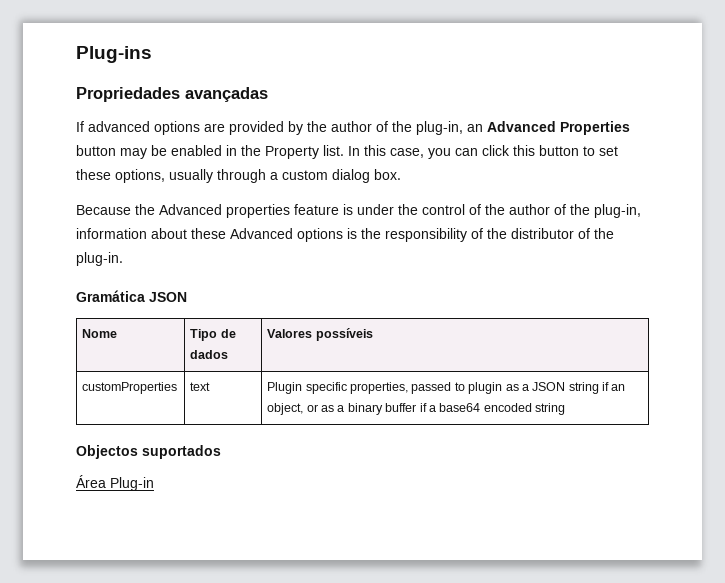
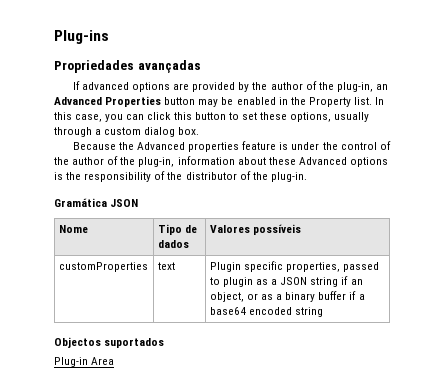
- Área Plug-in
+ Plug-in Area

